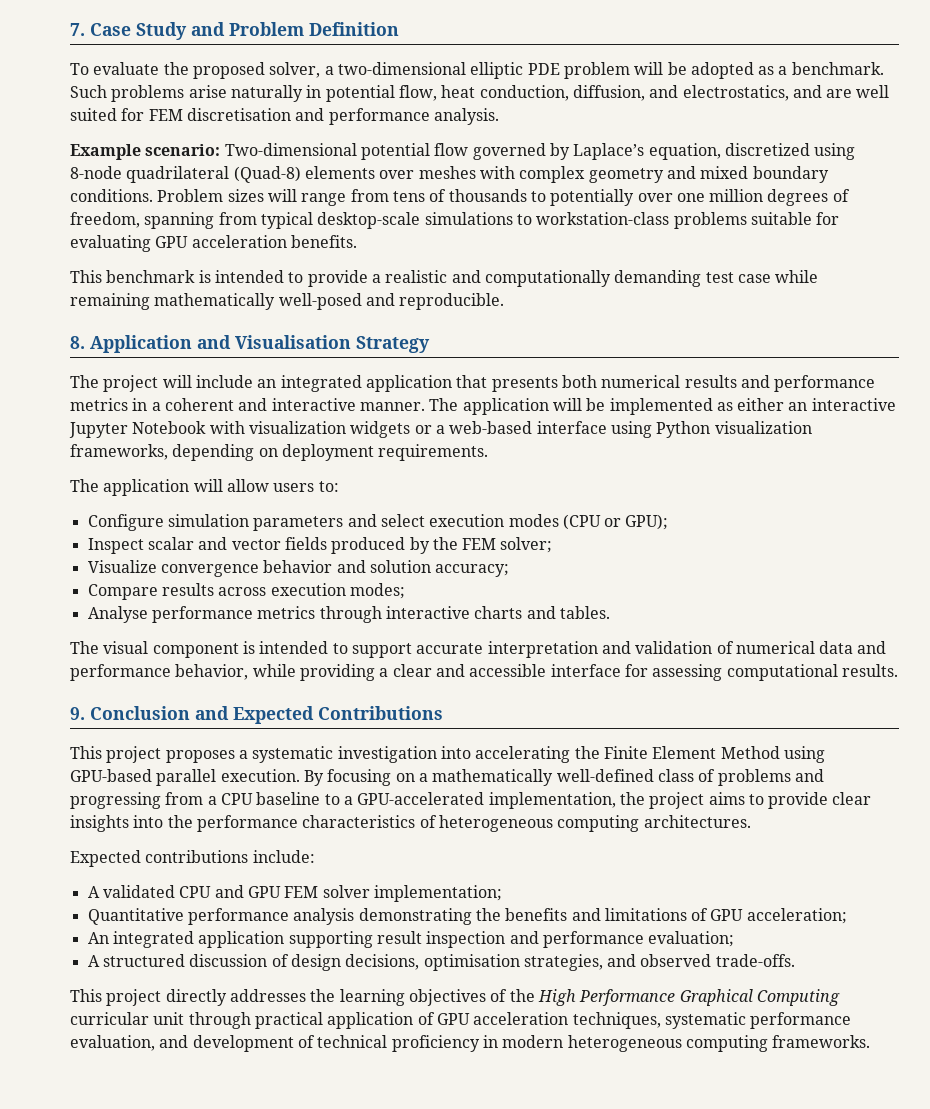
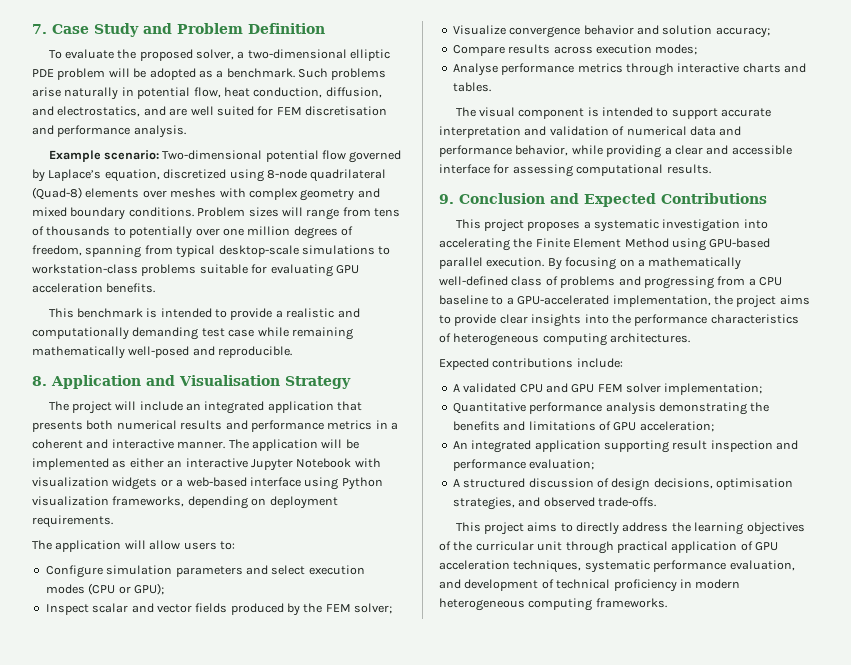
- This project directly addresses the learning objectives of the High Performance Graphical Computing curricular unit through practical application of GPU acceleration techniques, systematic performance evaluation, and development of technical proficiency in modern heterogeneous computing frameworks.
+ This project aims to directly address the learning objectives of the curricular unit through practical application of GPU acceleration techniques, systematic performance evaluation, and development of technical proficiency in modern heterogeneous computing frameworks.

